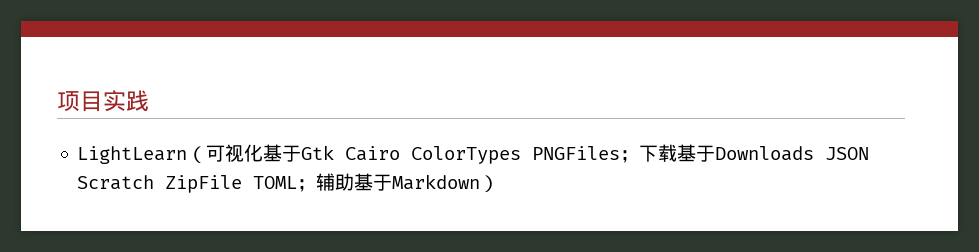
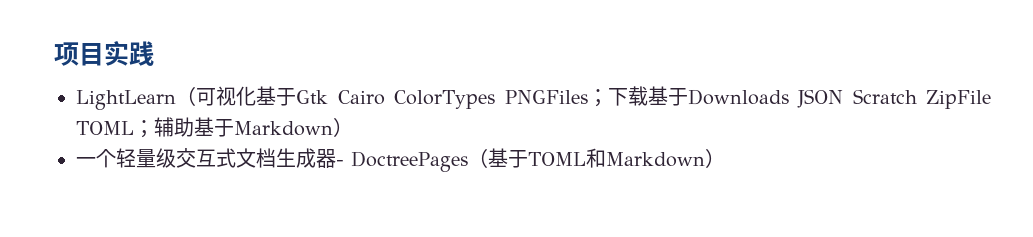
+ 一个轻量级交互式文档生成器- DoctreePages（基于TOML和Markdown）

